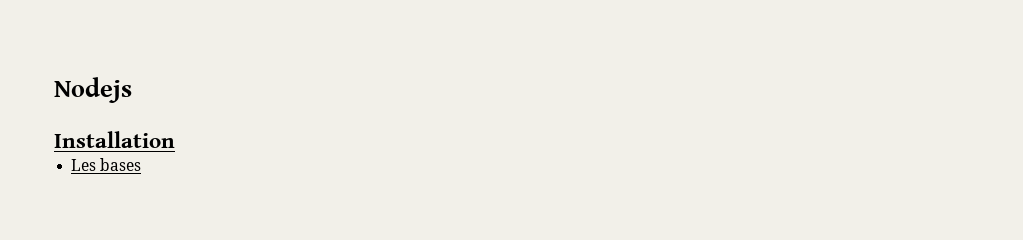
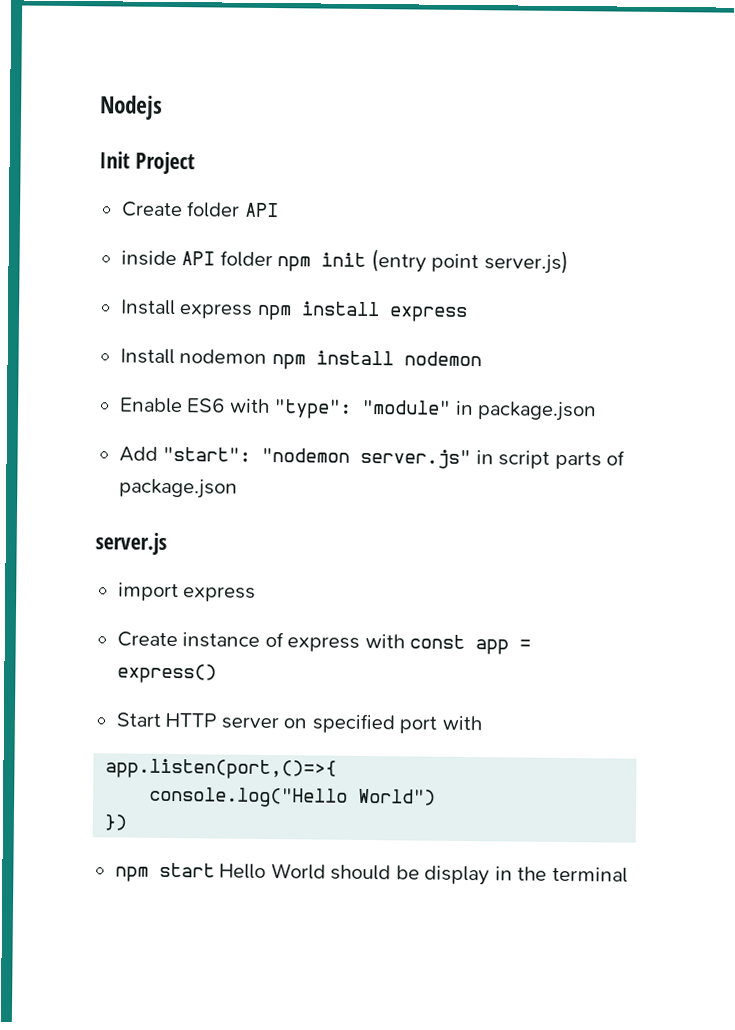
- Installation
- Les bases
+ Init Project
+ Create folder API
+ inside API folder npm init (entry point server.js)
+ Install express npm install express
+ Install nodemon npm install nodemon
+ Enable ES6 with "type": "module" in package.json
+ Add "start": "nodemon server.js" in script parts of package.json
+ server.js
+ import express
+ Create instance of express with const app = express()
+ Start HTTP server on specified port with
+ app.listen(port,()=>{
+ console.log("Hello World")
+ })
+ npm start Hello World should be display in the terminal

